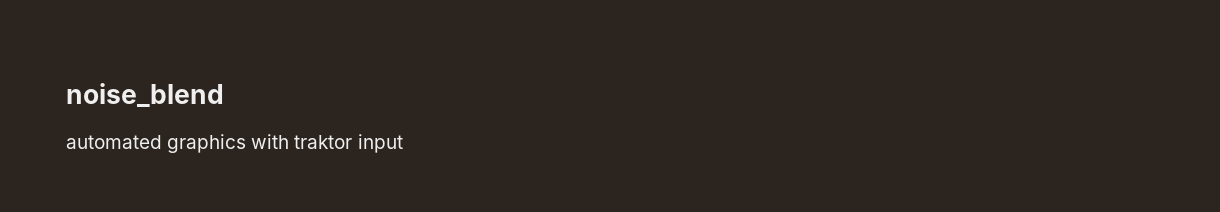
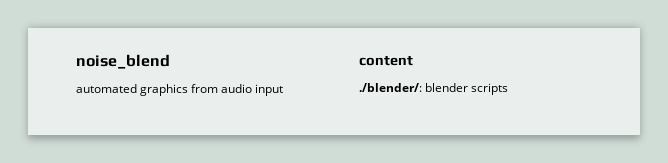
- automated graphics with traktor input
+ automated graphics from audio input
+ content
+ ./blender/: blender scripts

